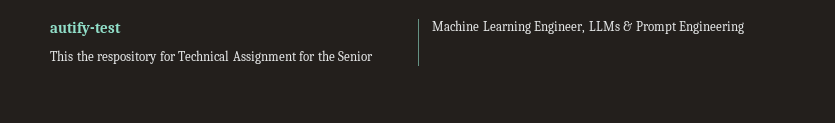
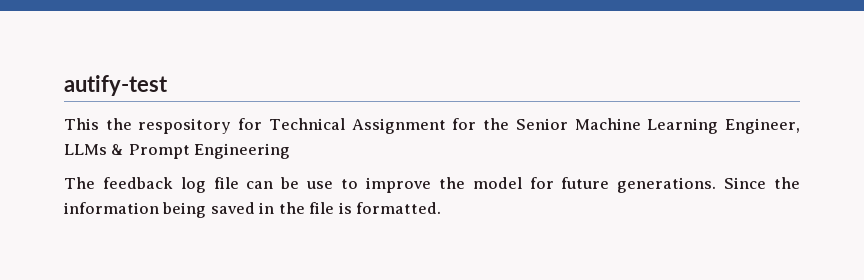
+ The feedback log file can be use to improve the model for future generations. Since the information being saved in the file is formatted.

